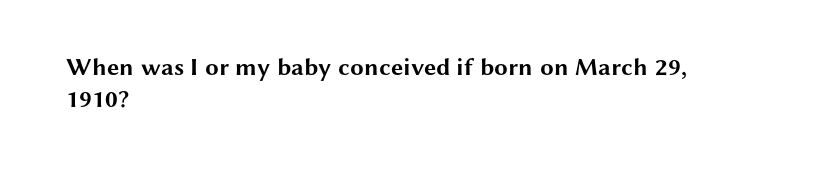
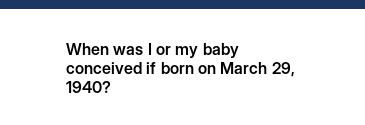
- When was I or my baby conceived if born on March 29, 1910?
+ When was I or my baby conceived if born on March 29, 1940?

